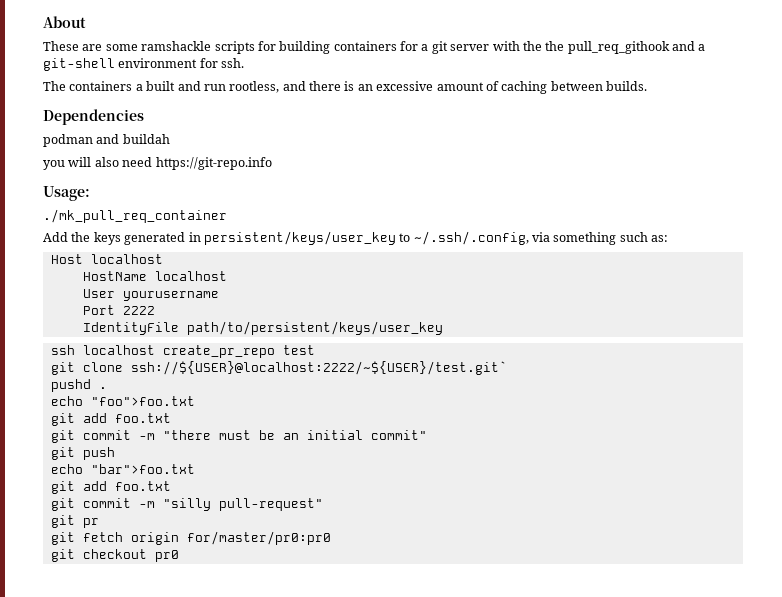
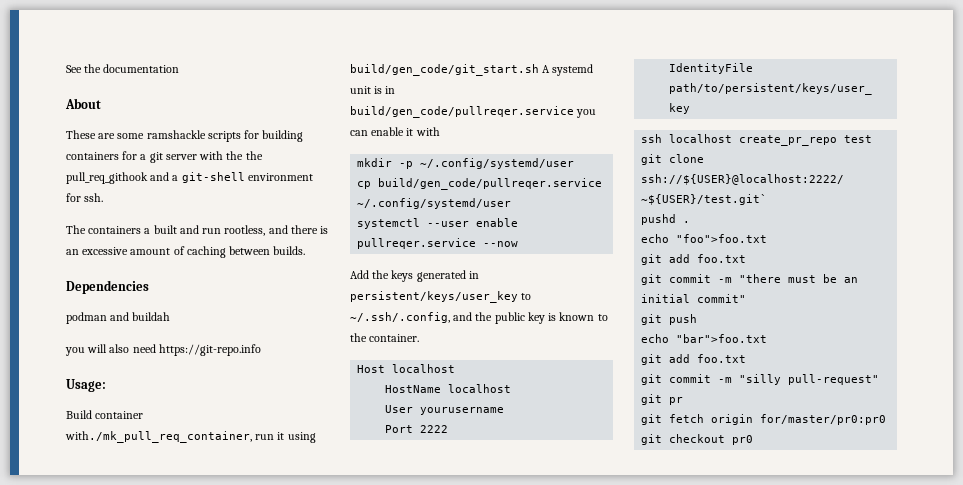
+ See the documentation
- ./mk_pull_req_container
+ Build container with./mk_pull_req_container, run it using build/gen_code/git_start.sh A systemd unit is in build/gen_code/pullreqer.service you can enable it with
+ mkdir -p ~/.config/systemd/user
+ cp build/gen_code/pullreqer.service ~/.config/systemd/user
+ systemctl --user enable pullreqer.service --now
- Add the keys generated in persistent/keys/user_key to ~/.ssh/.config, via something such as:
+ Add the keys generated in persistent/keys/user_key to ~/.ssh/.config, and the public key is known to the container.

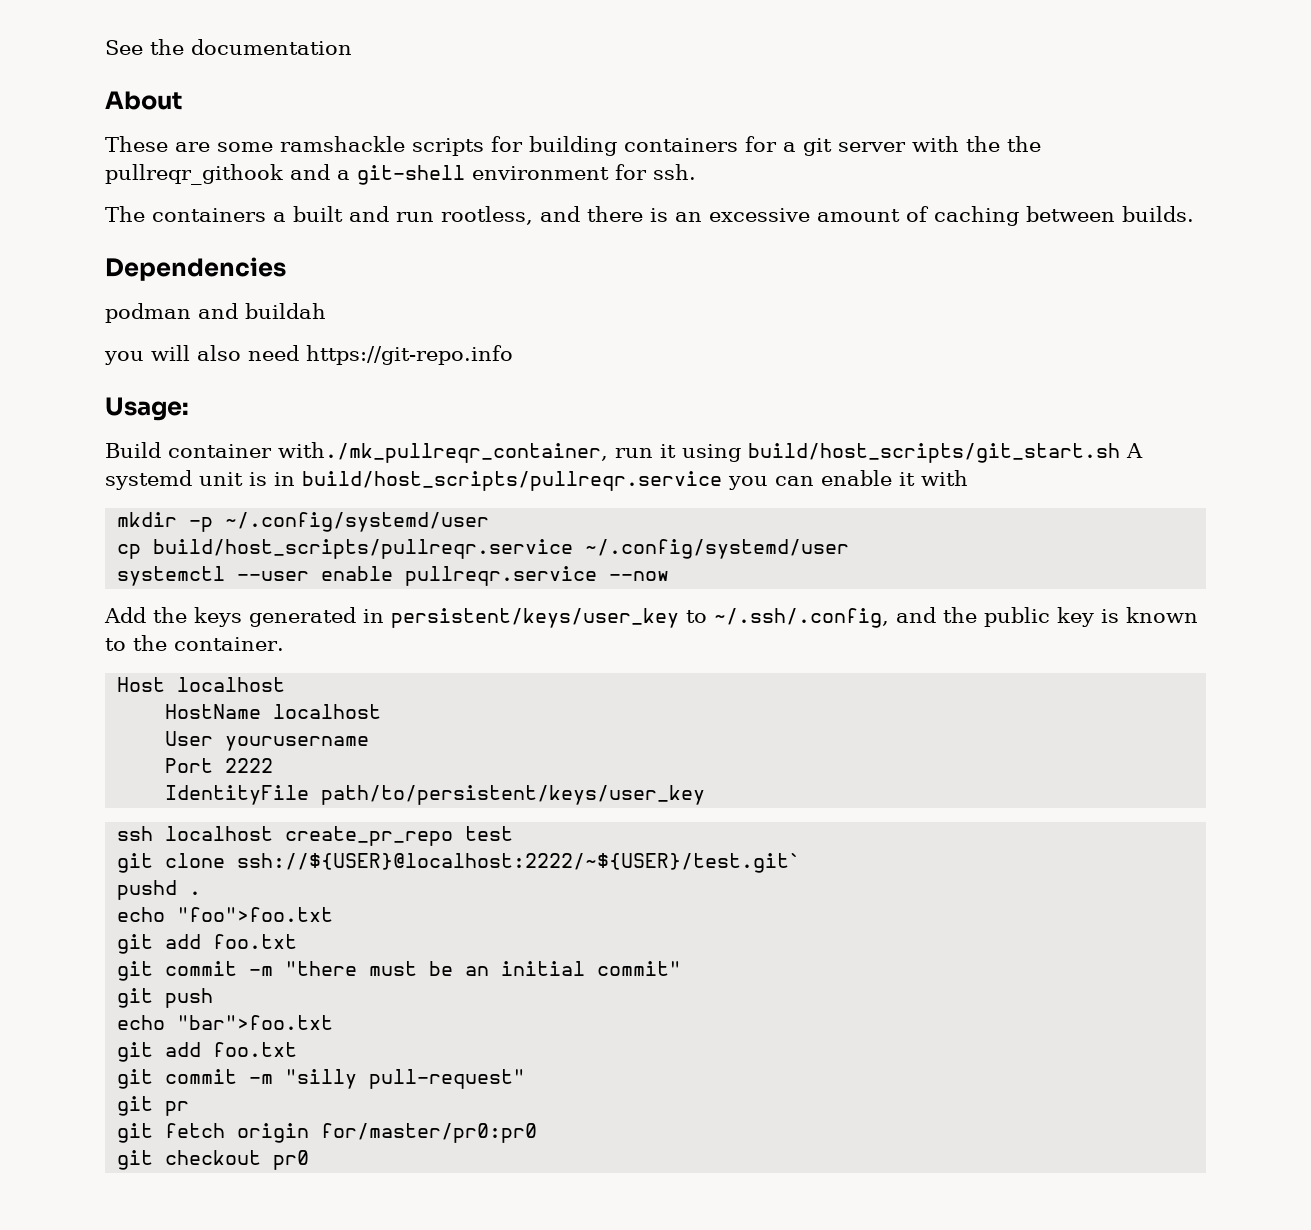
- These are some ramshackle scripts for building containers for a git server with the the pull_req_githook and a git-shell environment for ssh.
+ These are some ramshackle scripts for building containers for a git server with the the pullreqr_githook and a git-shell environment for ssh.
- Build container with./mk_pull_req_container, run it using build/gen_code/git_start.sh A systemd unit is in build/gen_code/pullreqer.service you can enable it with
+ Build container with./mk_pullreqr_container, run it using build/host_scripts/git_start.sh A systemd unit is in build/host_scripts/pullreqr.service you can enable it with
- cp build/gen_code/pullreqer.service ~/.config/systemd/user
+ cp build/host_scripts/pullreqr.service ~/.config/systemd/user
- systemctl --user enable pullreqer.service --now
+ systemctl --user enable pullreqr.service --now

